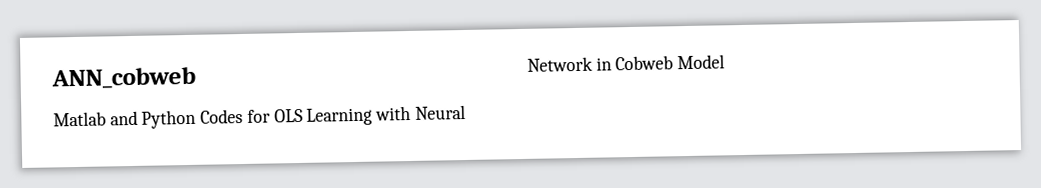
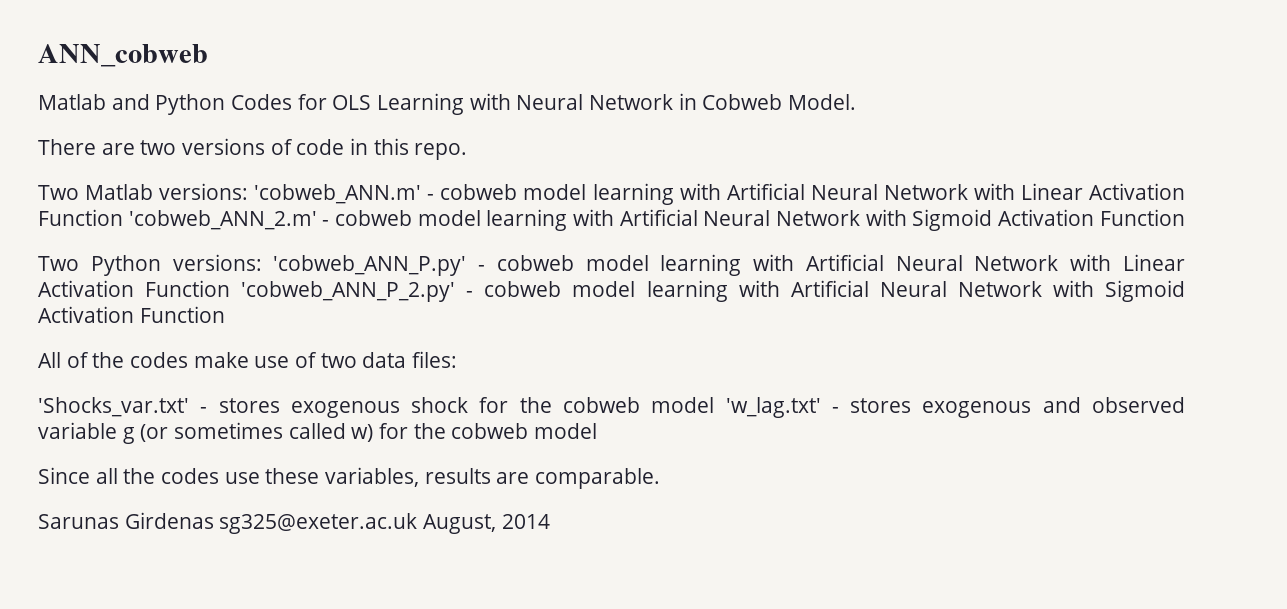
- Matlab and Python Codes for OLS Learning with Neural Network in Cobweb Model
+ Matlab and Python Codes for OLS Learning with Neural Network in Cobweb Model.
+ There are two versions of code in this repo.
+ Two Matlab versions: 'cobweb_ANN.m' - cobweb model learning with Artificial Neural Network with Linear Activation Function 'cobweb_ANN_2.m' - cobweb model learning with Artificial Neural Network with Sigmoid Activation Function
+ Two Python versions: 'cobweb_ANN_P.py' - cobweb model learning with Artificial Neural Network with Linear Activation Function 'cobweb_ANN_P_2.py' - cobweb model learning with Artificial Neural Network with Sigmoid Activation Function
+ All of the codes make use of two data files:
+ 'Shocks_var.txt' - stores exogenous shock for the cobweb model 'w_lag.txt' - stores exogenous and observed variable g (or sometimes called w) for the cobweb model
+ Since all the codes use these variables, results are comparable.
+ Sarunas Girdenas sg325@exeter.ac.uk August, 2014

